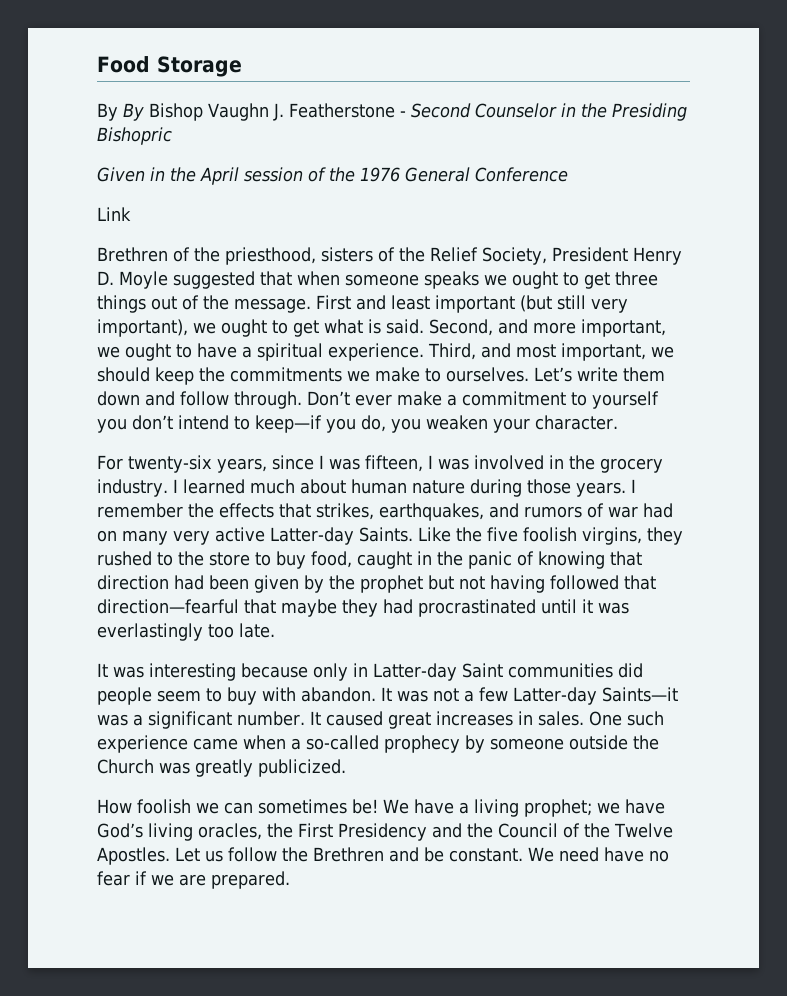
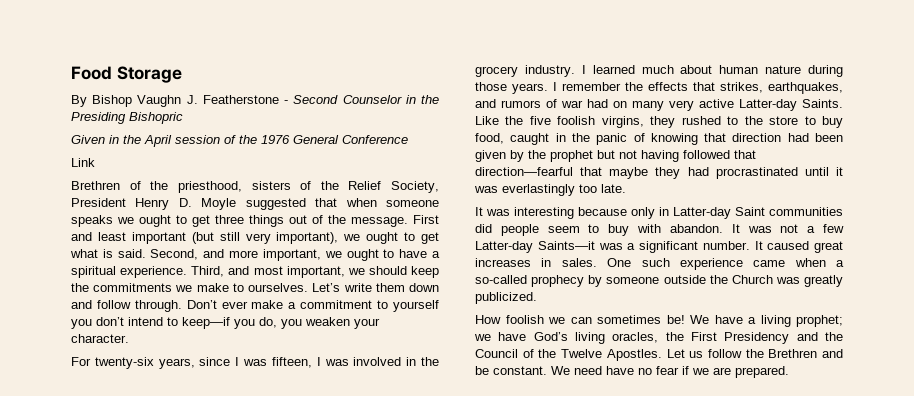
- By By Bishop Vaughn J. Featherstone - Second Counselor in the Presiding Bishopric
+ By Bishop Vaughn J. Featherstone - Second Counselor in the Presiding Bishopric

